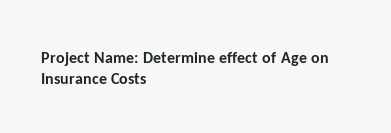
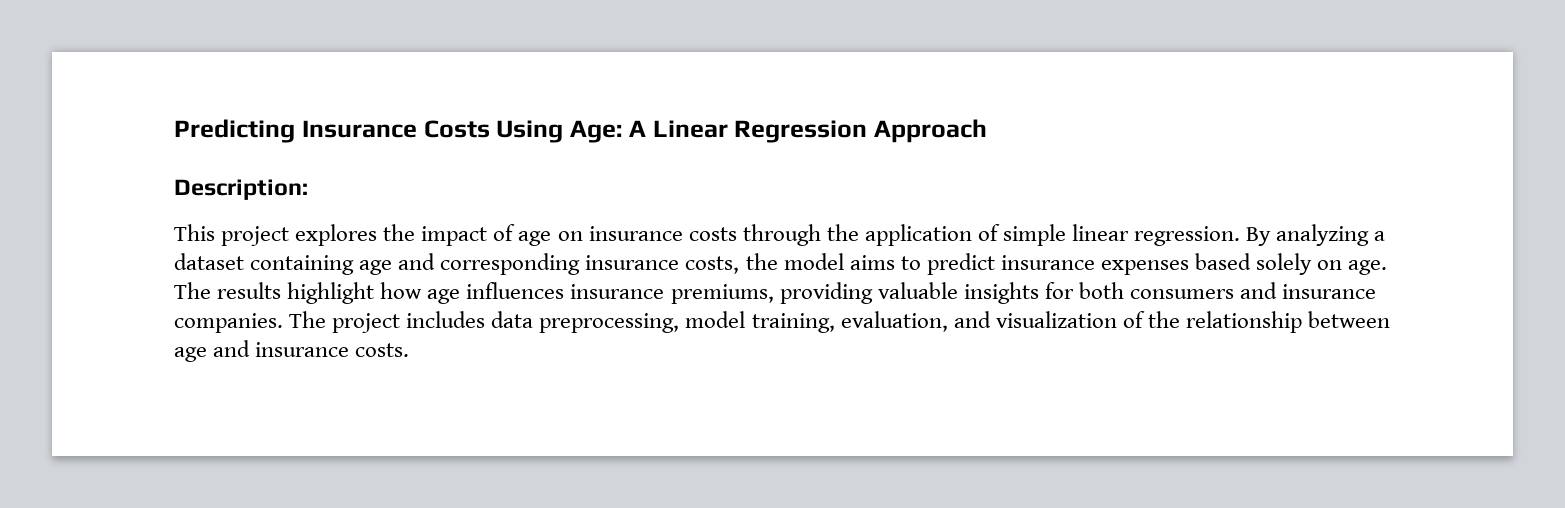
- Project Name: Determine effect of Age on Insurance Costs
+ Predicting Insurance Costs Using Age: A Linear Regression Approach
+ Description:
+ This project explores the impact of age on insurance costs through the application of simple linear regression. By analyzing a dataset containing age and corresponding insurance costs, the model aims to predict insurance expenses based solely on age. The results highlight how age influences insurance premiums, providing valuable insights for both consumers and insurance companies. The project includes data preprocessing, model training, evaluation, and visualization of the relationship between age and insurance costs.

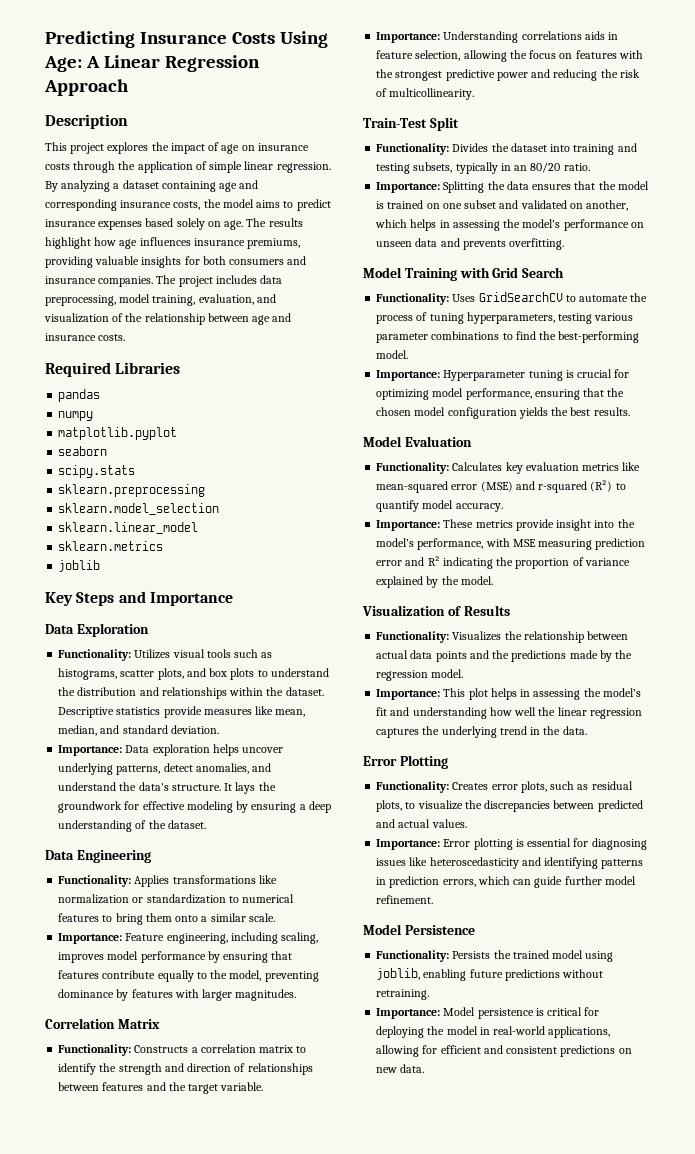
- Description:
+ Description
+ Required Libraries
+ pandas
+ numpy
+ matplotlib.pyplot
+ seaborn
+ scipy.stats
+ sklearn.preprocessing
+ sklearn.model_selection
+ sklearn.linear_model
+ sklearn.metrics
+ joblib
+ Key Steps and Importance
+ Data Exploration
+ Functionality: Utilizes visual tools such as histograms, scatter plots, and box plots to understand the distribution and relationships within the dataset. Descriptive statistics provide measures like mean, median, and standard deviation.
+ Importance: Data exploration helps uncover underlying patterns, detect anomalies, and understand the data's structure. It lays the groundwork for effective modeling by ensuring a deep understanding of the dataset.
+ Data Engineering
+ Functionality: Applies transformations like normalization or standardization to numerical features to bring them onto a similar scale.
+ Importance: Feature engineering, including scaling, improves model performance by ensuring that features contribute equally to the model, preventing dominance by features with larger magnitudes.
+ Correlation Matrix
+ Functionality: Constructs a correlation matrix to identify the strength and direction of relationships between features and the target variable.
+ Importance: Understanding correlations aids in feature selection, allowing the focus on features with the strongest predictive power and reducing the risk of multicollinearity.
+ Train-Test Split
+ Functionality: Divides the dataset into training and testing subsets, typically in an 80/20 ratio.
+ Importance: Splitting the data ensures that the model is trained on one subset and validated on another, which helps in assessing the model's performance on unseen data and prevents overfitting.
+ Model Training with Grid Search
+ Functionality: Uses GridSearchCV to automate the process of tuning hyperparameters, testing various parameter combinations to find the best-performing model.
+ Importance: Hyperparameter tuning is crucial for optimizing model performance, ensuring that the chosen model configuration yields the best results.
+ Model Evaluation
+ Functionality: Calculates key evaluation metrics like mean-squared error (MSE) and r-squared (R²) to quantify model accuracy.
+ Importance: These metrics provide insight into the model’s performance, with MSE measuring prediction error and R² indicating the proportion of variance explained by the model.
+ Visualization of Results
+ Functionality: Visualizes the relationship between actual data points and the predictions made by the regression model.
+ Importance: This plot helps in assessing the model’s fit and understanding how well the linear regression captures the underlying trend in the data.
+ Error Plotting
+ Functionality: Creates error plots, such as residual plots, to visualize the discrepancies between predicted and actual values.
+ Importance: Error plotting is essential for diagnosing issues like heteroscedasticity and identifying patterns in prediction errors, which can guide further model refinement.
+ Model Persistence
+ Functionality: Persists the trained model using joblib, enabling future predictions without retraining.
+ Importance: Model persistence is critical for deploying the model in real-world applications, allowing for efficient and consistent predictions on new data.

